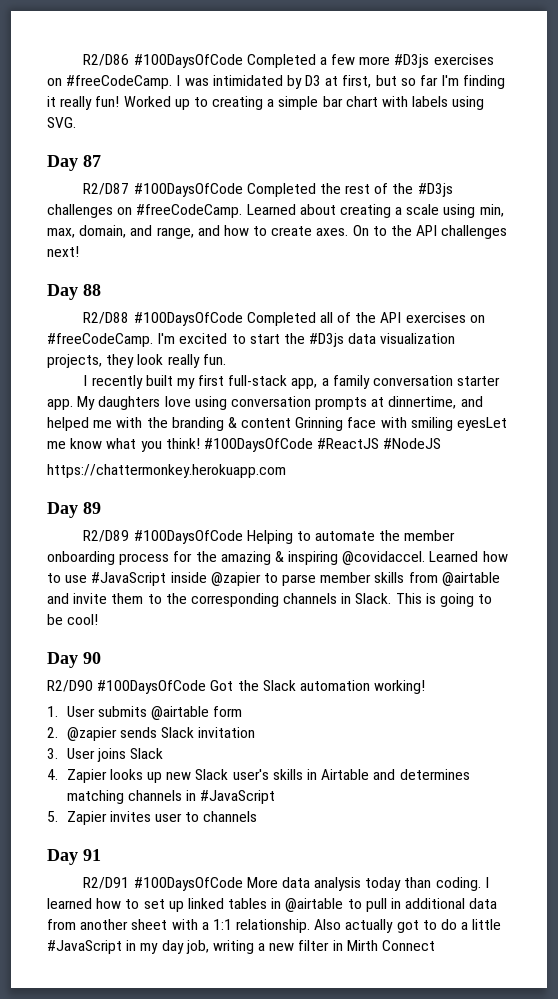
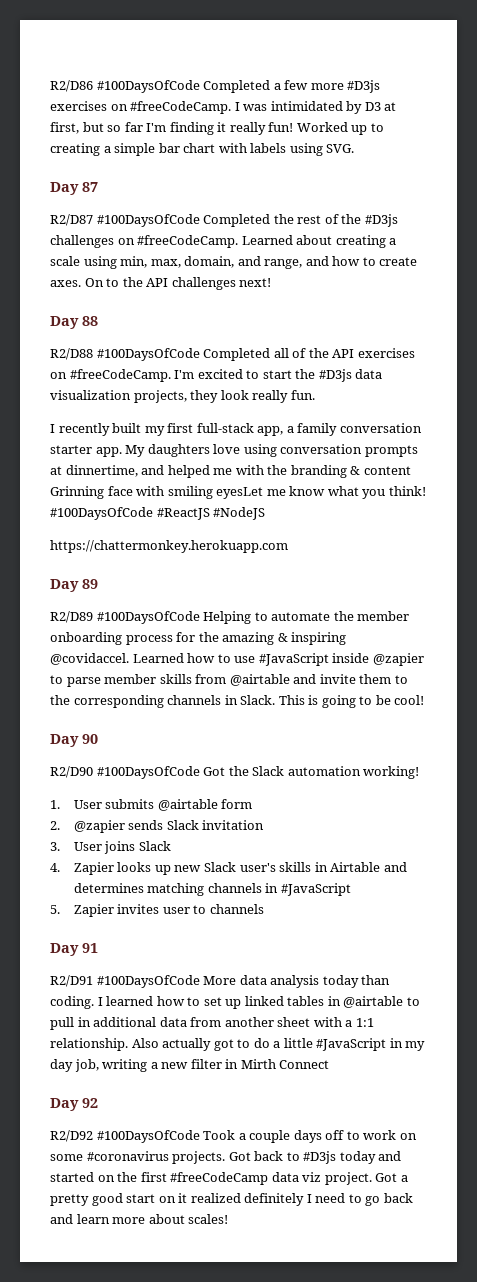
+ Day 92
+ R2/D92 #100DaysOfCode Took a couple days off to work on some #coronavirus projects. Got back to #D3js today and started on the first #freeCodeCamp data viz project. Got a pretty good start on it realized definitely I need to go back and learn more about scales!

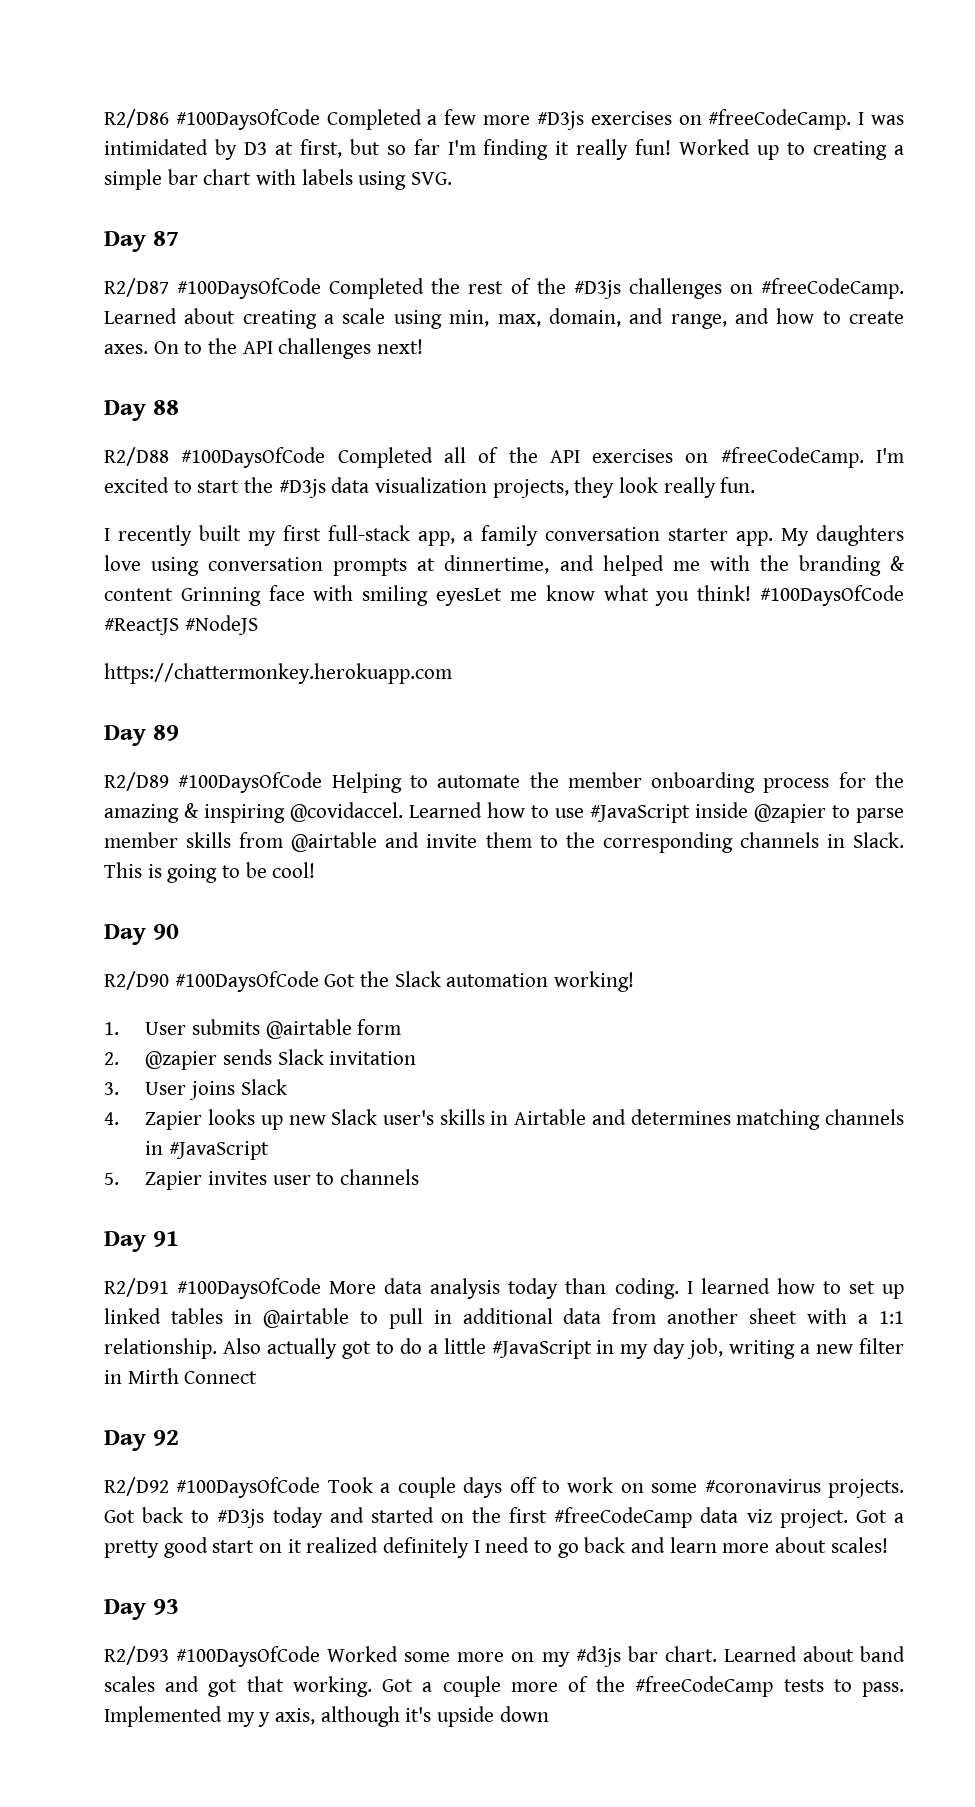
+ Day 93
+ R2/D93 #100DaysOfCode Worked some more on my #d3js bar chart. Learned about band scales and got that working. Got a couple more of the #freeCodeCamp tests to pass. Implemented my y axis, although it's upside down

